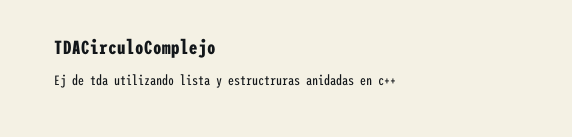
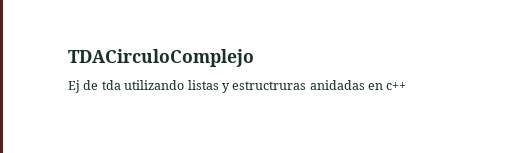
- Ej de tda utilizando lista y estructruras anidadas en c++
+ Ej de tda utilizando listas y estructruras anidadas en c++

